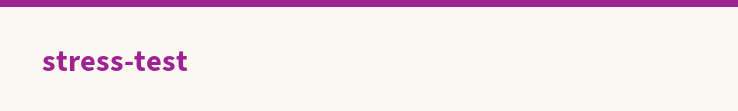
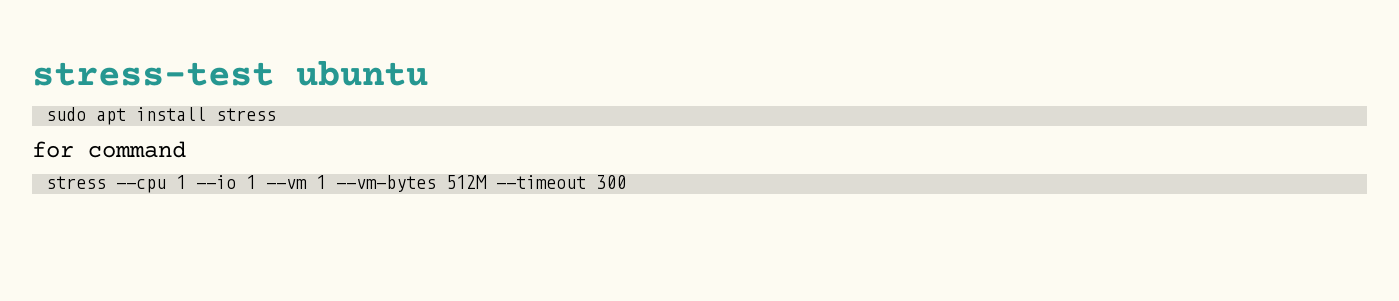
- stress-test
+ stress-test ubuntu
+ sudo apt install stress
+ for command
+ stress --cpu 1 --io 1 --vm 1 --vm-bytes 512M --timeout 300

